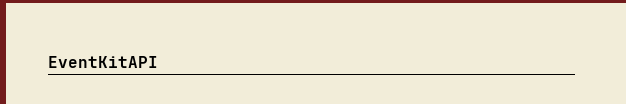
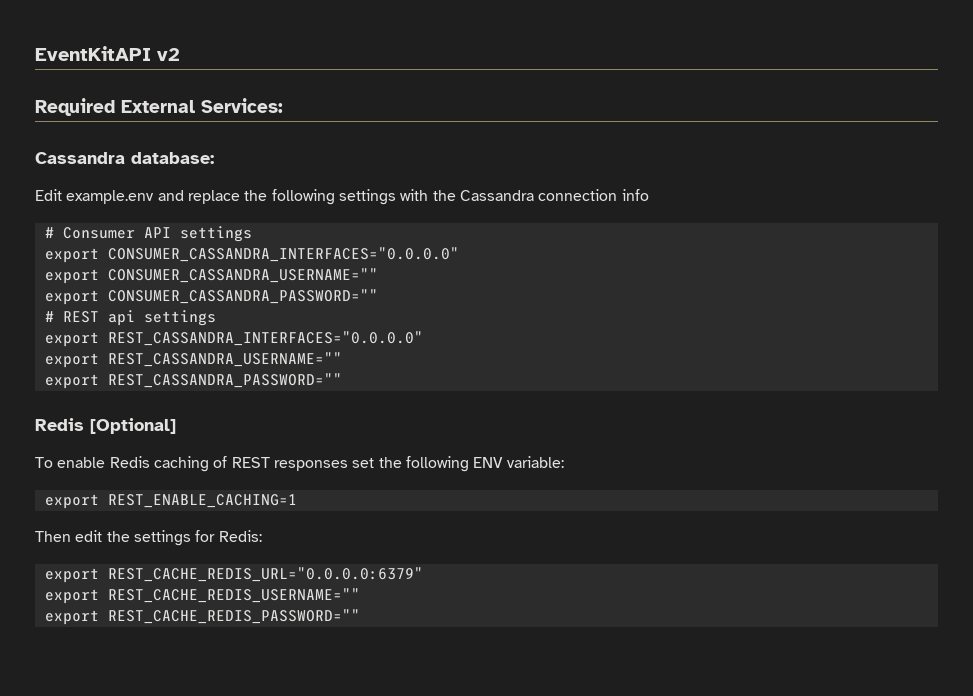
- EventKitAPI
+ EventKitAPI v2
+ Required External Services:
+ Cassandra database:
+ Edit example.env and replace the following settings with the Cassandra connection info
+ # Consumer API settings
+ export CONSUMER_CASSANDRA_INTERFACES="0.0.0.0"
+ export CONSUMER_CASSANDRA_USERNAME=""
+ export CONSUMER_CASSANDRA_PASSWORD=""
+ # REST api settings
+ export REST_CASSANDRA_INTERFACES="0.0.0.0"
+ export REST_CASSANDRA_USERNAME=""
+ export REST_CASSANDRA_PASSWORD=""
+ Redis [Optional]
+ To enable Redis caching of REST responses set the following ENV variable:
+ export REST_ENABLE_CACHING=1
+ Then edit the settings for Redis:
+ export REST_CACHE_REDIS_URL="0.0.0.0:6379"
+ export REST_CACHE_REDIS_USERNAME=""
+ export REST_CACHE_REDIS_PASSWORD=""

